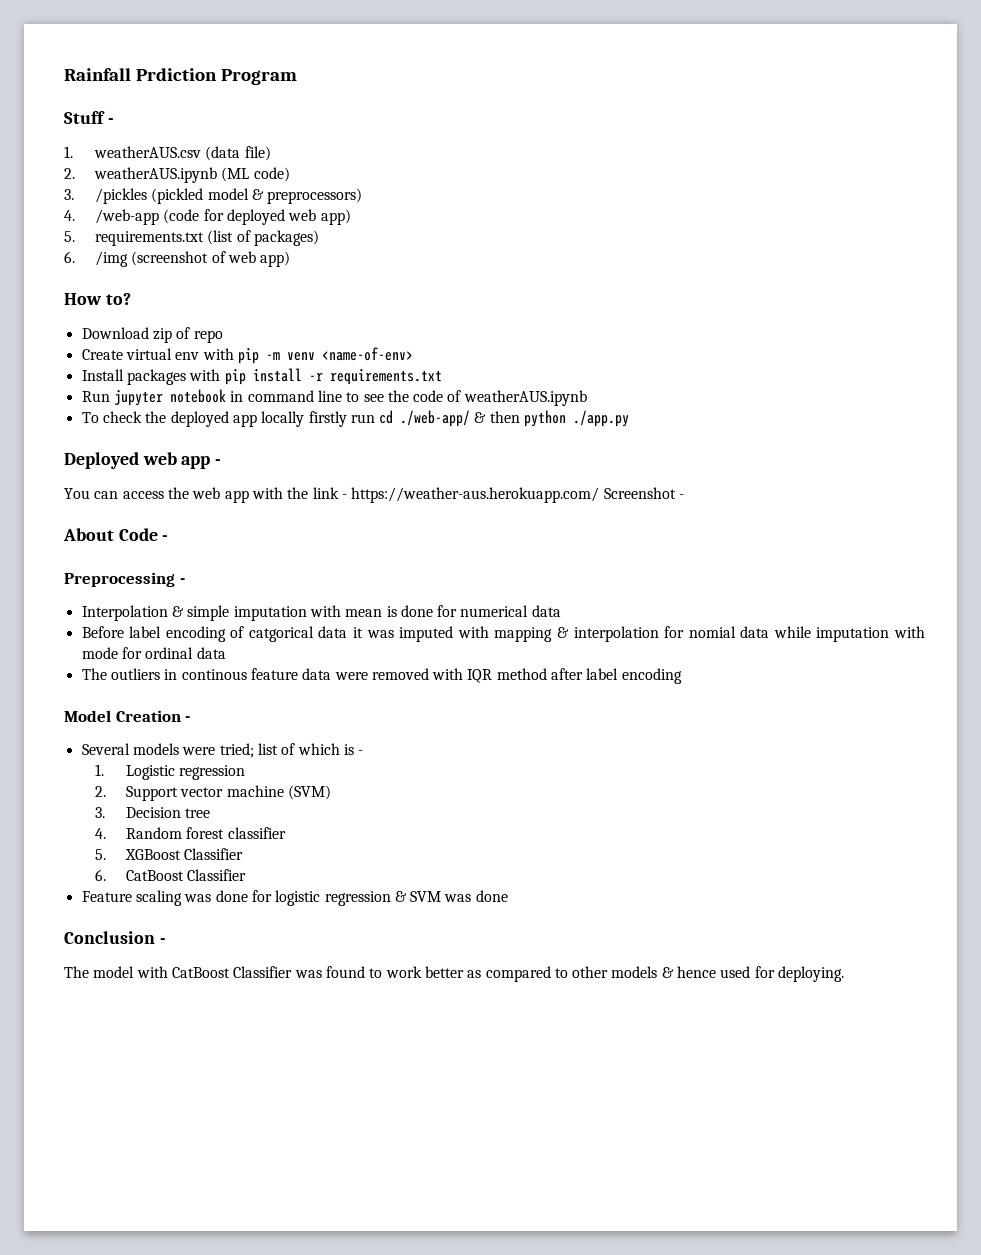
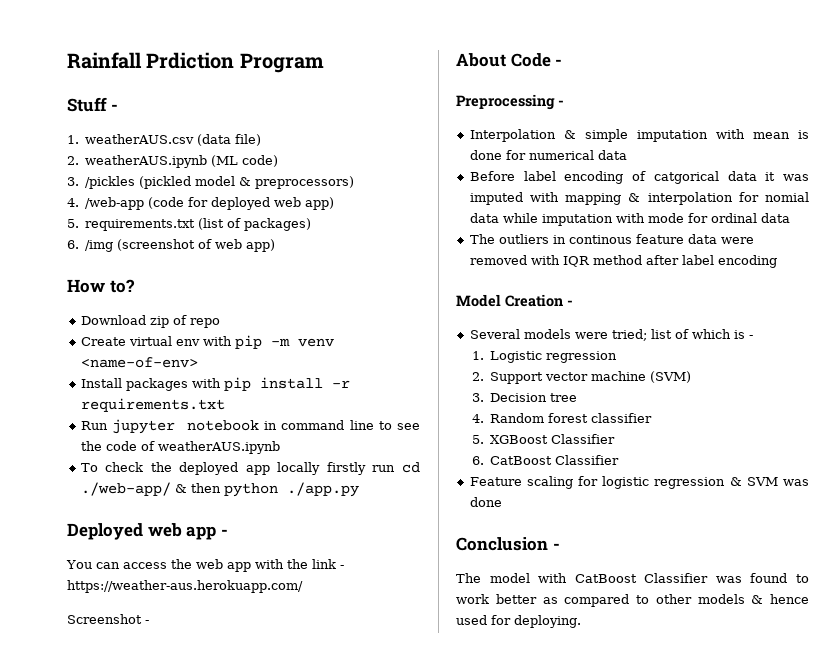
- You can access the web app with the link - https://weather-aus.herokuapp.com/ Screenshot -
+ You can access the web app with the link - https://weather-aus.herokuapp.com/
+ Screenshot -
- Feature scaling was done for logistic regression & SVM was done
+ Feature scaling for logistic regression & SVM was done

